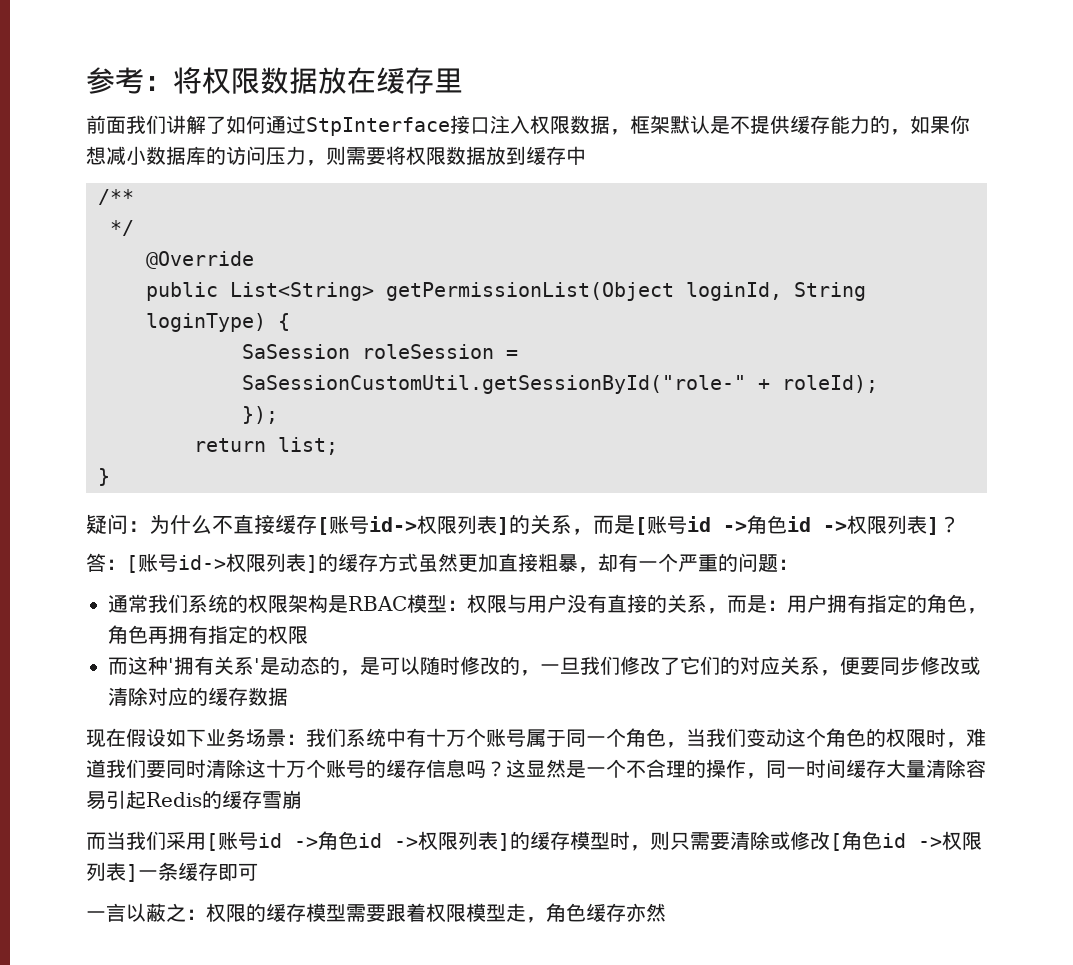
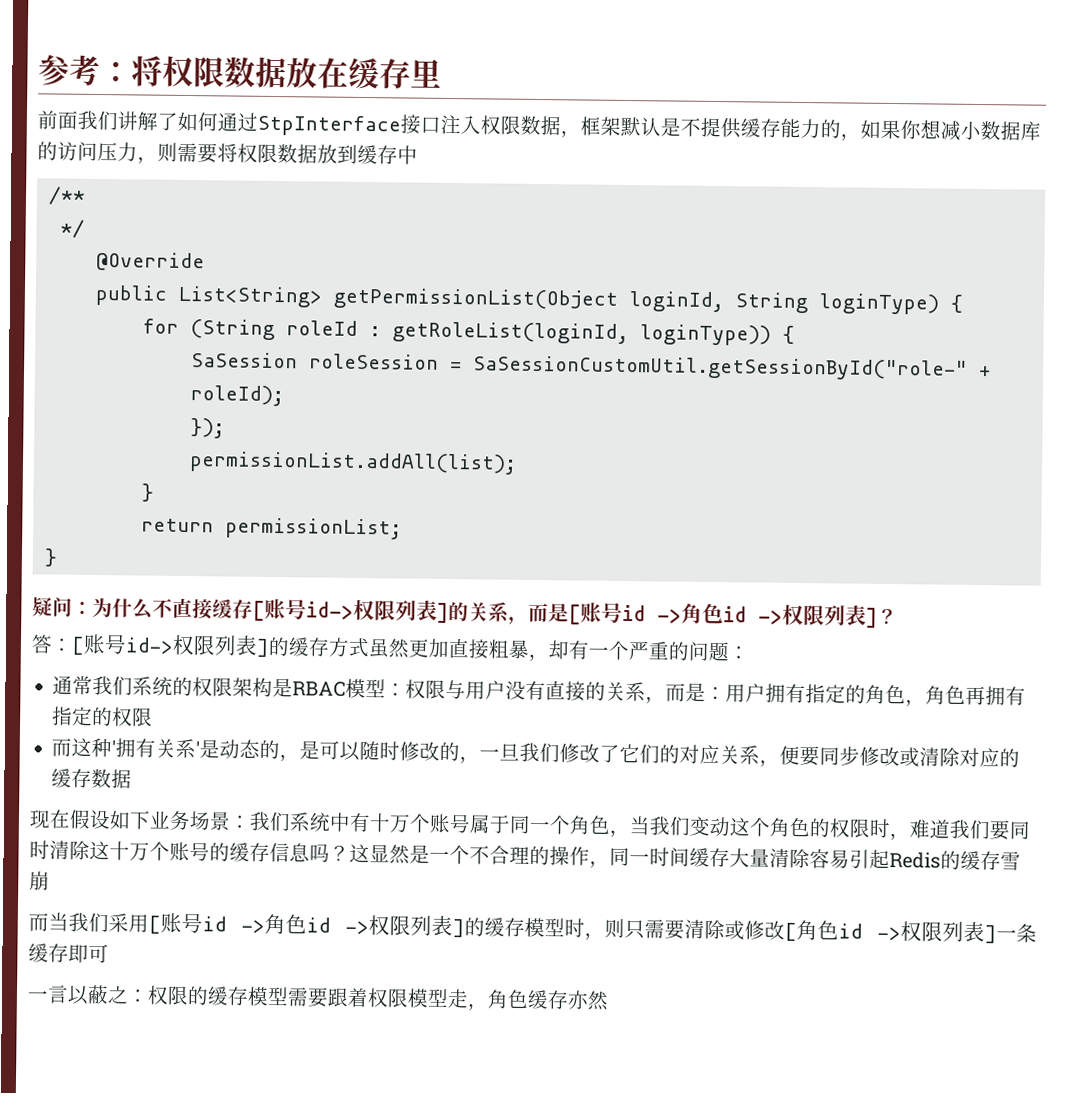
+ for (String roleId : getRoleList(loginId, loginType)) {
+ permissionList.addAll(list);
+ }
- return list;
+ return permissionList;

